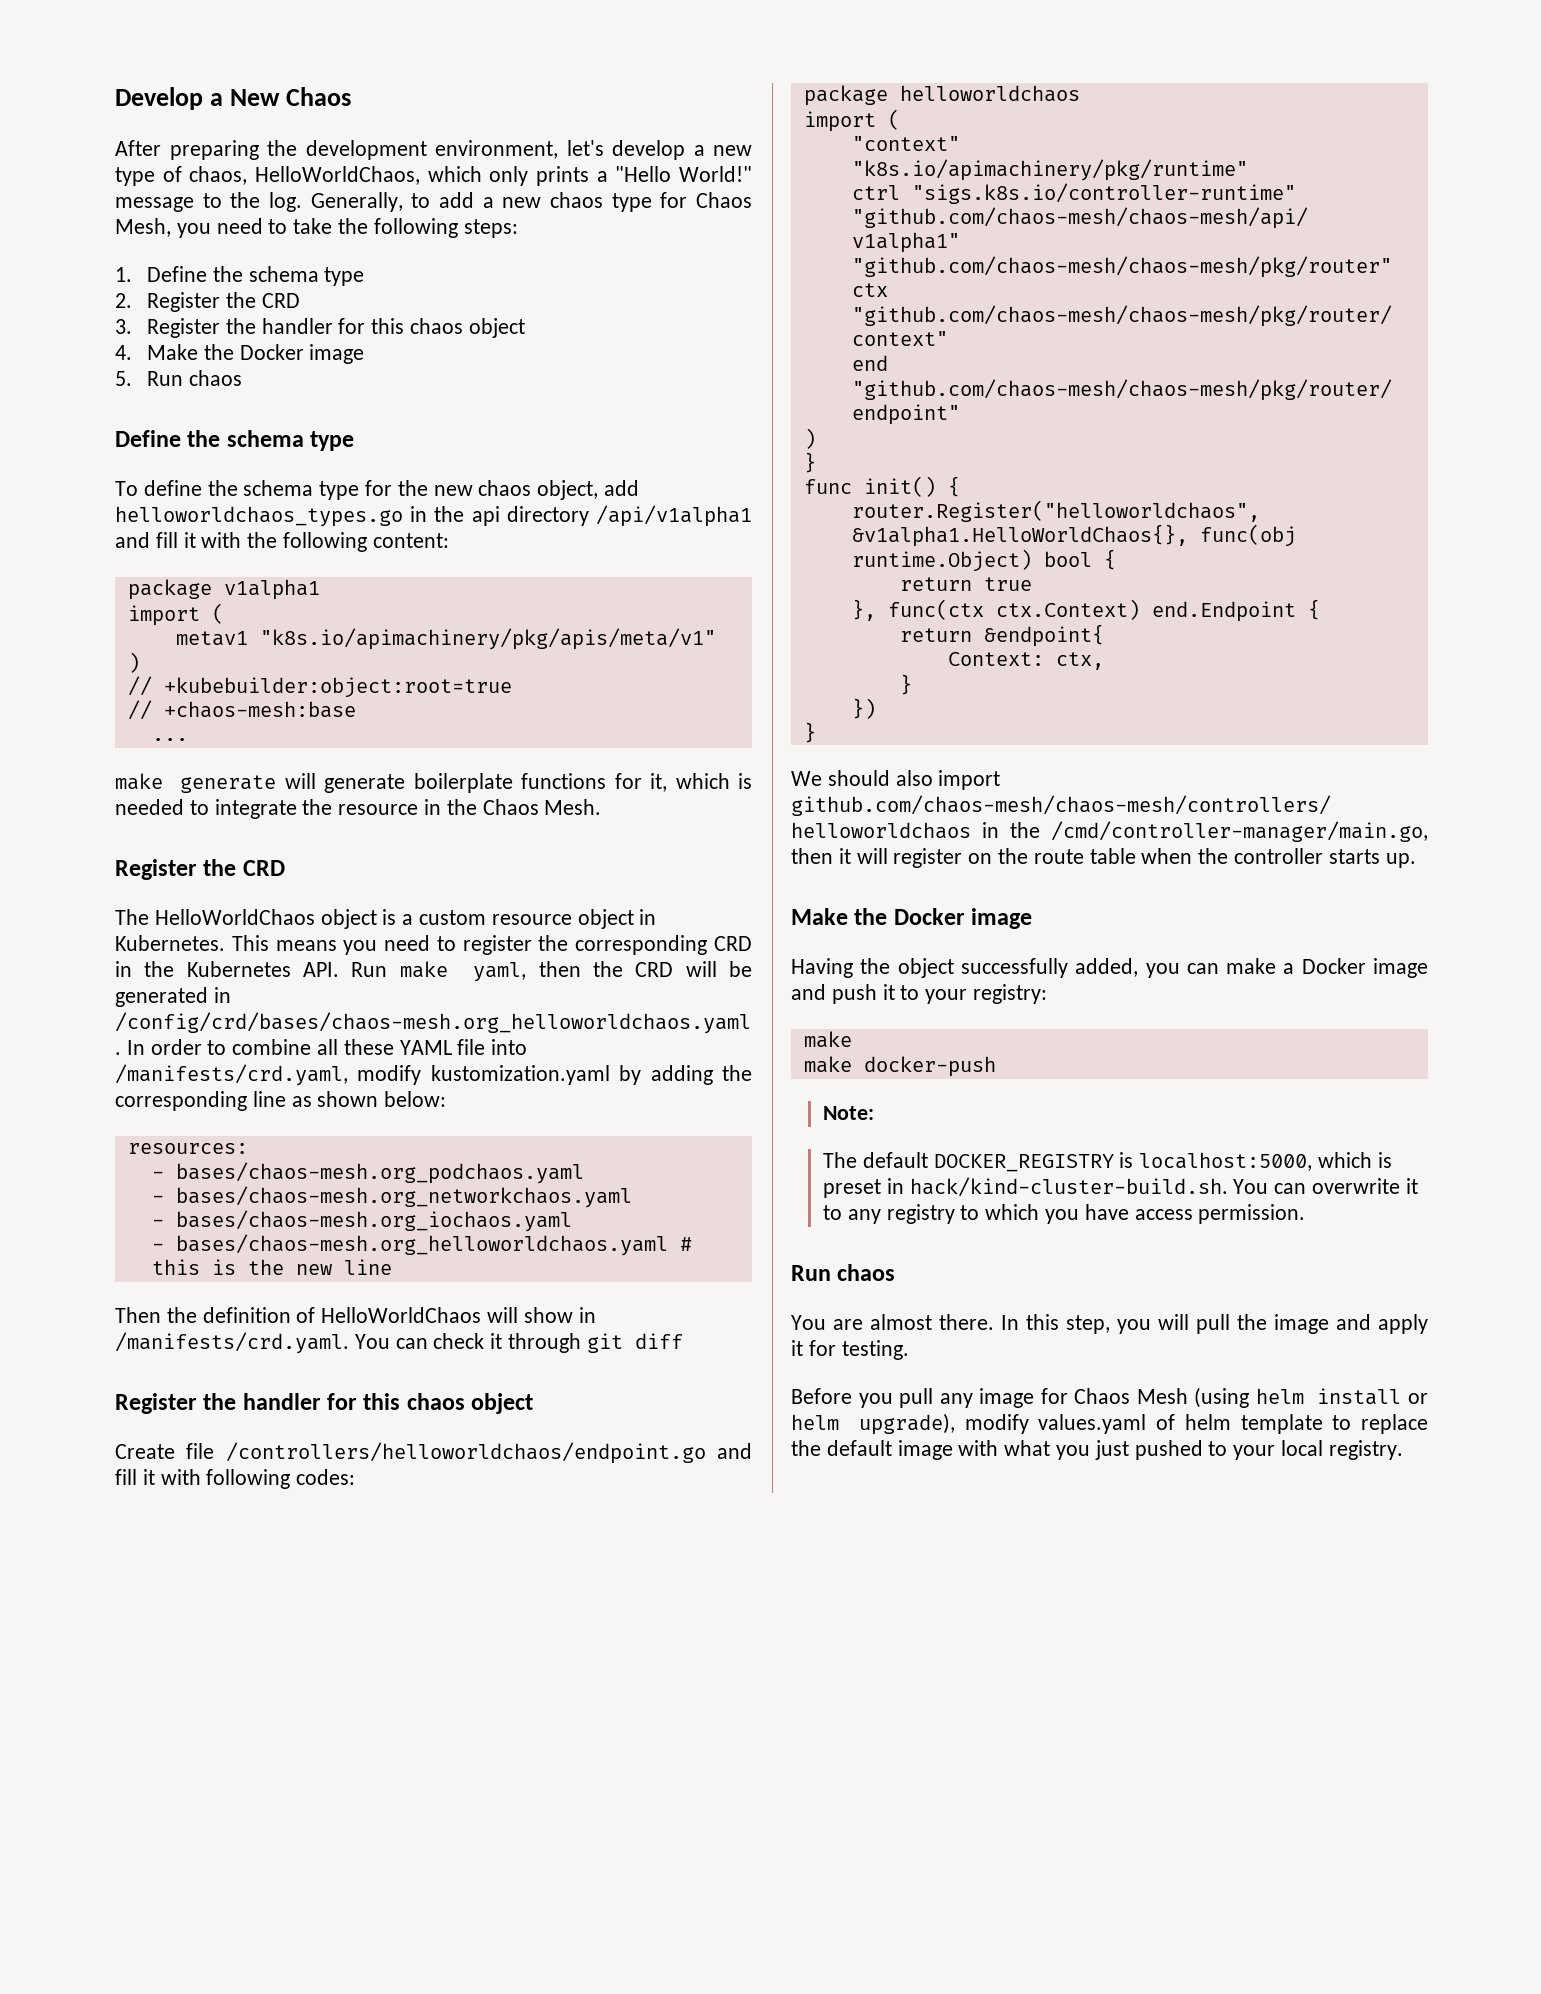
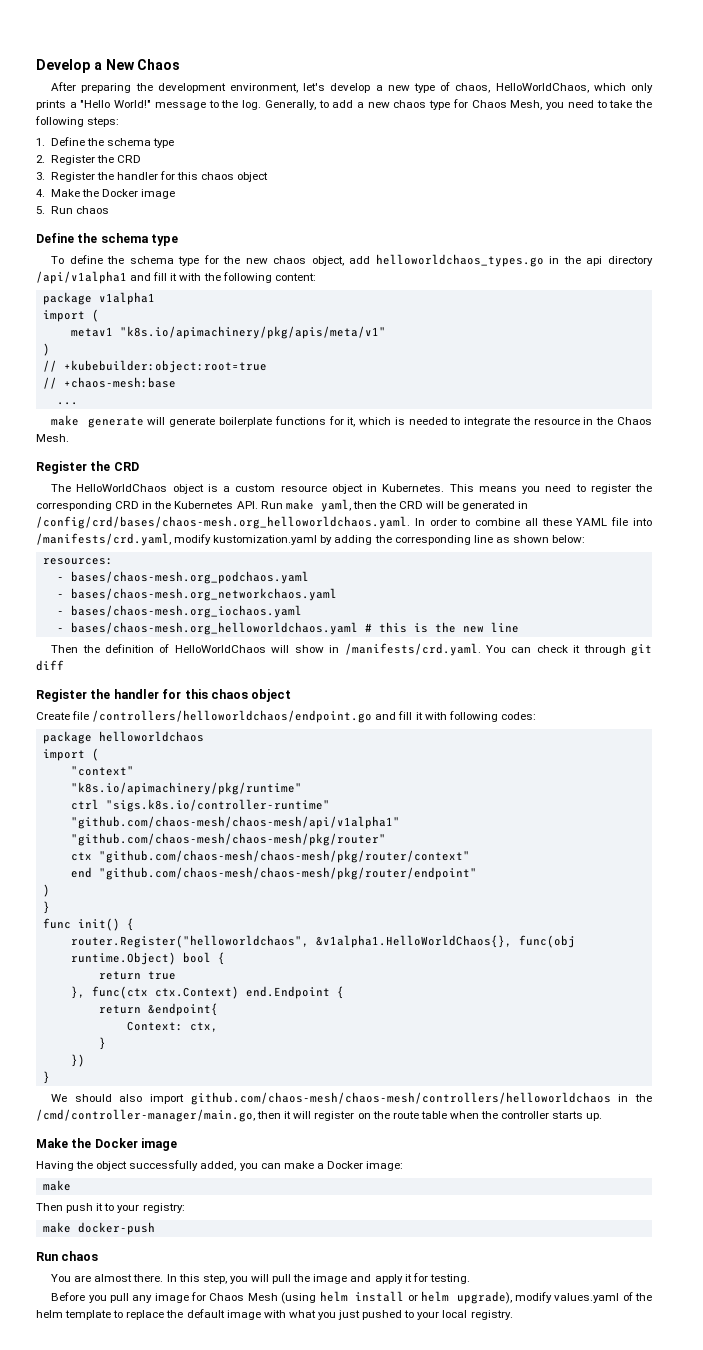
- Having the object successfully added, you can make a Docker image and push it to your registry:
+ Having the object successfully added, you can make a Docker image:
  make
+ Then push it to your registry:
- Note:
- The default DOCKER_REGISTRY is localhost:5000, which is preset in hack/kind-cluster-build.sh. You can overwrite it to any registry to which you have access permission.
- Before you pull any image for Chaos Mesh (using helm install or helm upgrade), modify values.yaml of helm template to replace the default image with what you just pushed to your local registry.
+ Before you pull any image for Chaos Mesh (using helm install or helm upgrade), modify values.yaml of the helm template to replace the default image with what you just pushed to your local registry.

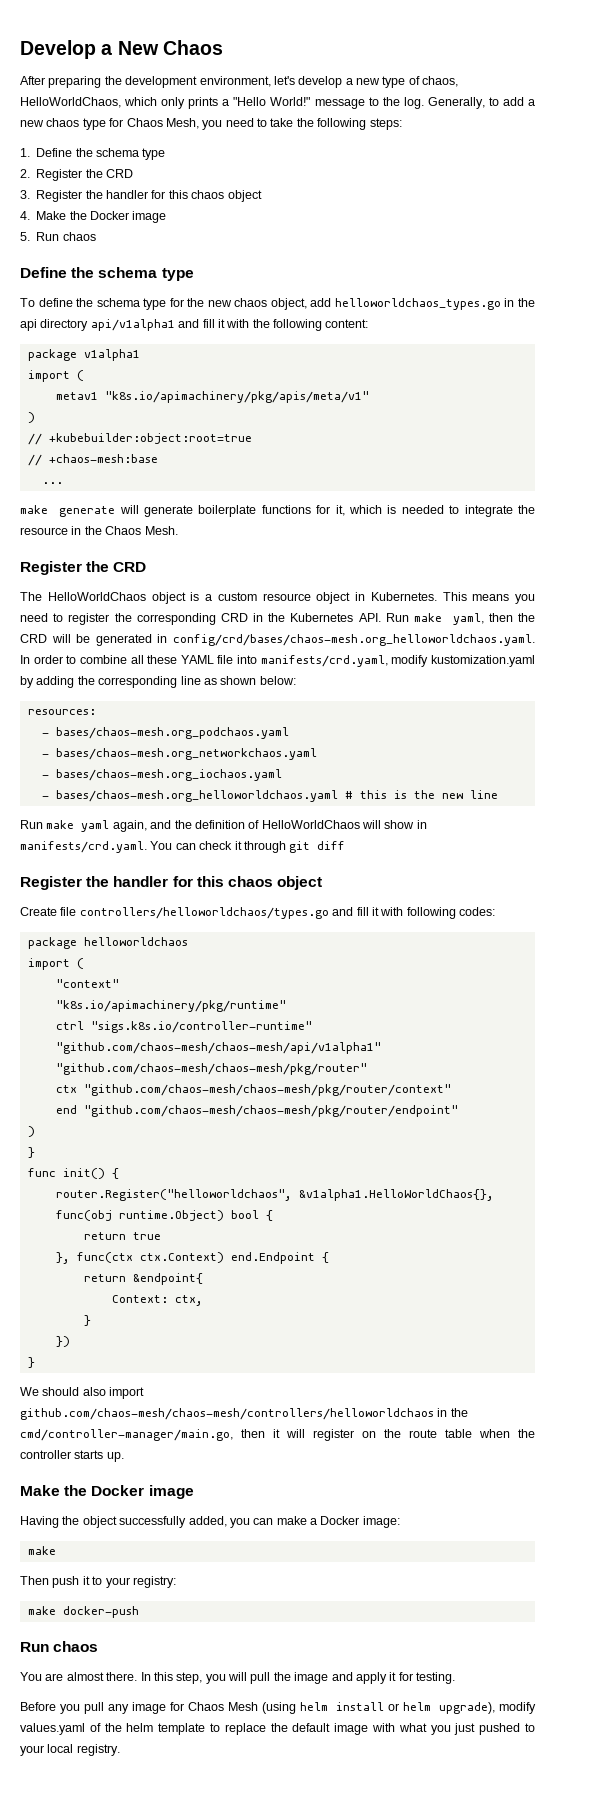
- To define the schema type for the new chaos object, add helloworldchaos_types.go in the api directory /api/v1alpha1 and fill it with the following content:
+ To define the schema type for the new chaos object, add helloworldchaos_types.go in the api directory api/v1alpha1 and fill it with the following content:
- This means you need to register the corresponding CRD in the Kubernetes API. Run make yaml, then the CRD will be generated in /config/crd/bases/chaos-mesh.org_helloworldchaos.yaml. In order to combine all these YAML file into /manifests/crd.yaml, modify kustomization.yaml by adding the corresponding line as shown below:
+ This means you need to register the corresponding CRD in the Kubernetes API. Run make yaml, then the CRD will be generated in config/crd/bases/chaos-mesh.org_helloworldchaos.yaml. In order to combine all these YAML file into manifests/crd.yaml, modify kustomization.yaml by adding the corresponding line as shown below:
- Then the definition of HelloWorldChaos will show in /manifests/crd.yaml. You can check it through git diff
+ Run make yaml again, and the definition of HelloWorldChaos will show in manifests/crd.yaml. You can check it through git diff
- Create file /controllers/helloworldchaos/endpoint.go and fill it with following codes:
+ Create file controllers/helloworldchaos/types.go and fill it with following codes:
- We should also import github.com/chaos-mesh/chaos-mesh/controllers/helloworldchaos in the /cmd/controller-manager/main.go, then it will register on the route table when the controller starts up.
+ We should also import github.com/chaos-mesh/chaos-mesh/controllers/helloworldchaos in the cmd/controller-manager/main.go, then it will register on the route table when the controller starts up.

